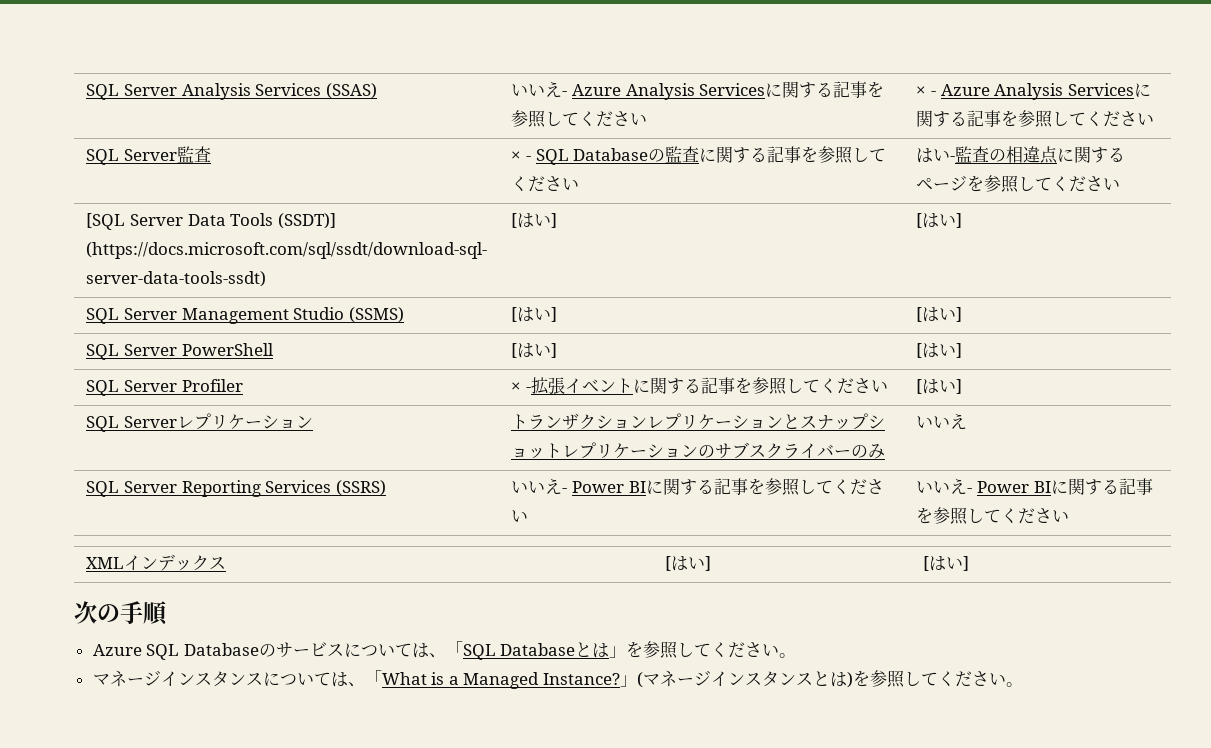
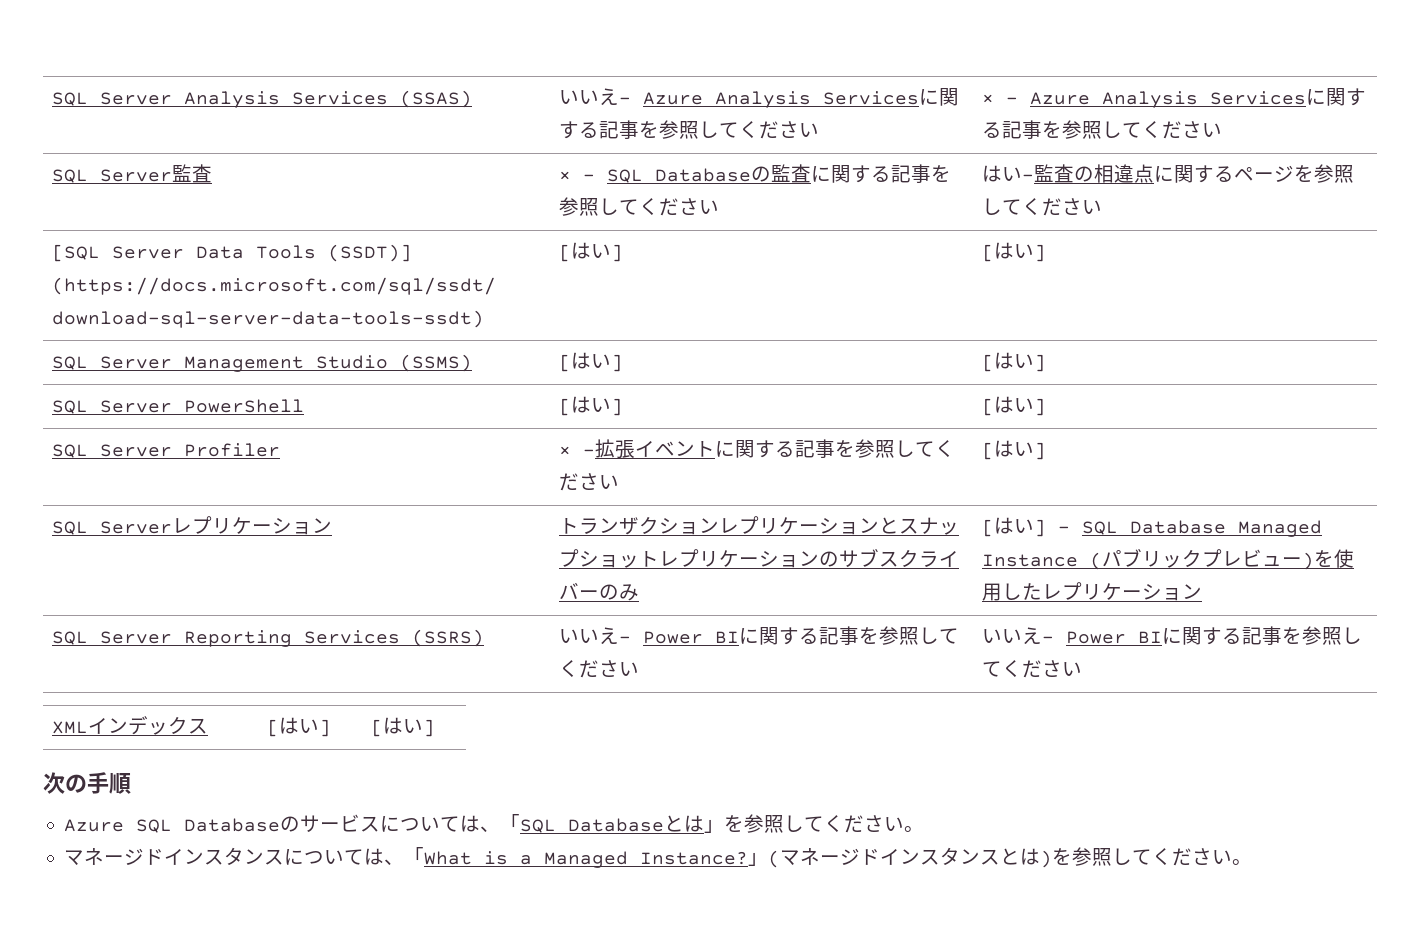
- トランザクションレプリケーションとスナップショットレプリケーションのサブスクライバーのみ | いいえ
+ トランザクションレプリケーションとスナップショットレプリケーションのサブスクライバーのみ | [はい] - SQL Database Managed Instance (パブリックプレビュー)を使用したレプリケーション
- マネージインスタンスについては、「What is a Managed Instance?」(マネージインスタンスとは)を参照してください。
+ マネージドインスタンスについては、「What is a Managed Instance?」(マネージドインスタンスとは)を参照してください。

